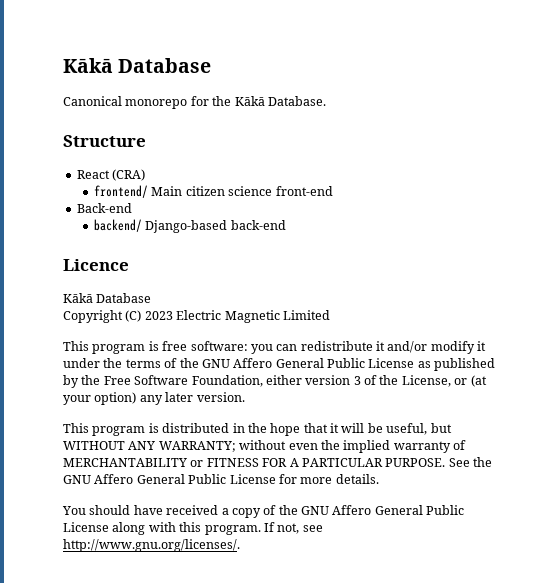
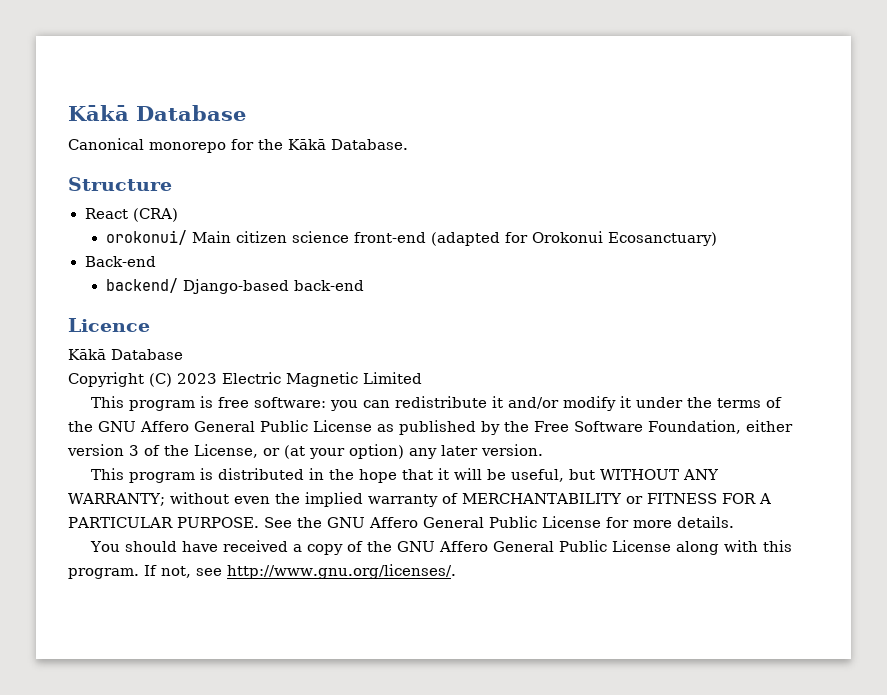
- frontend/ Main citizen science front-end
+ orokonui/ Main citizen science front-end (adapted for Orokonui Ecosanctuary)

